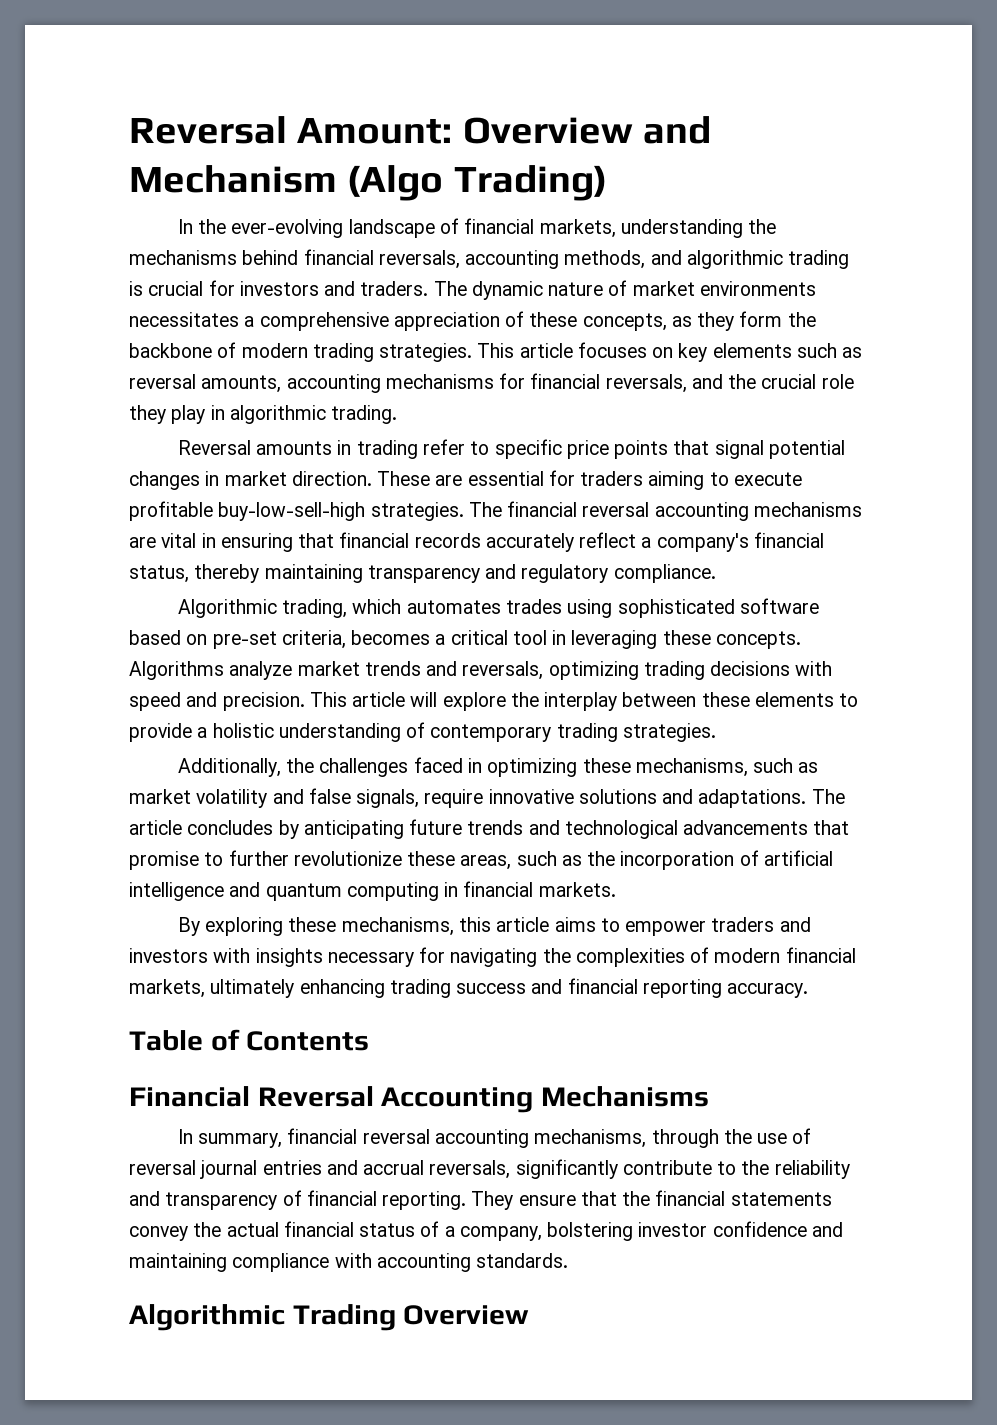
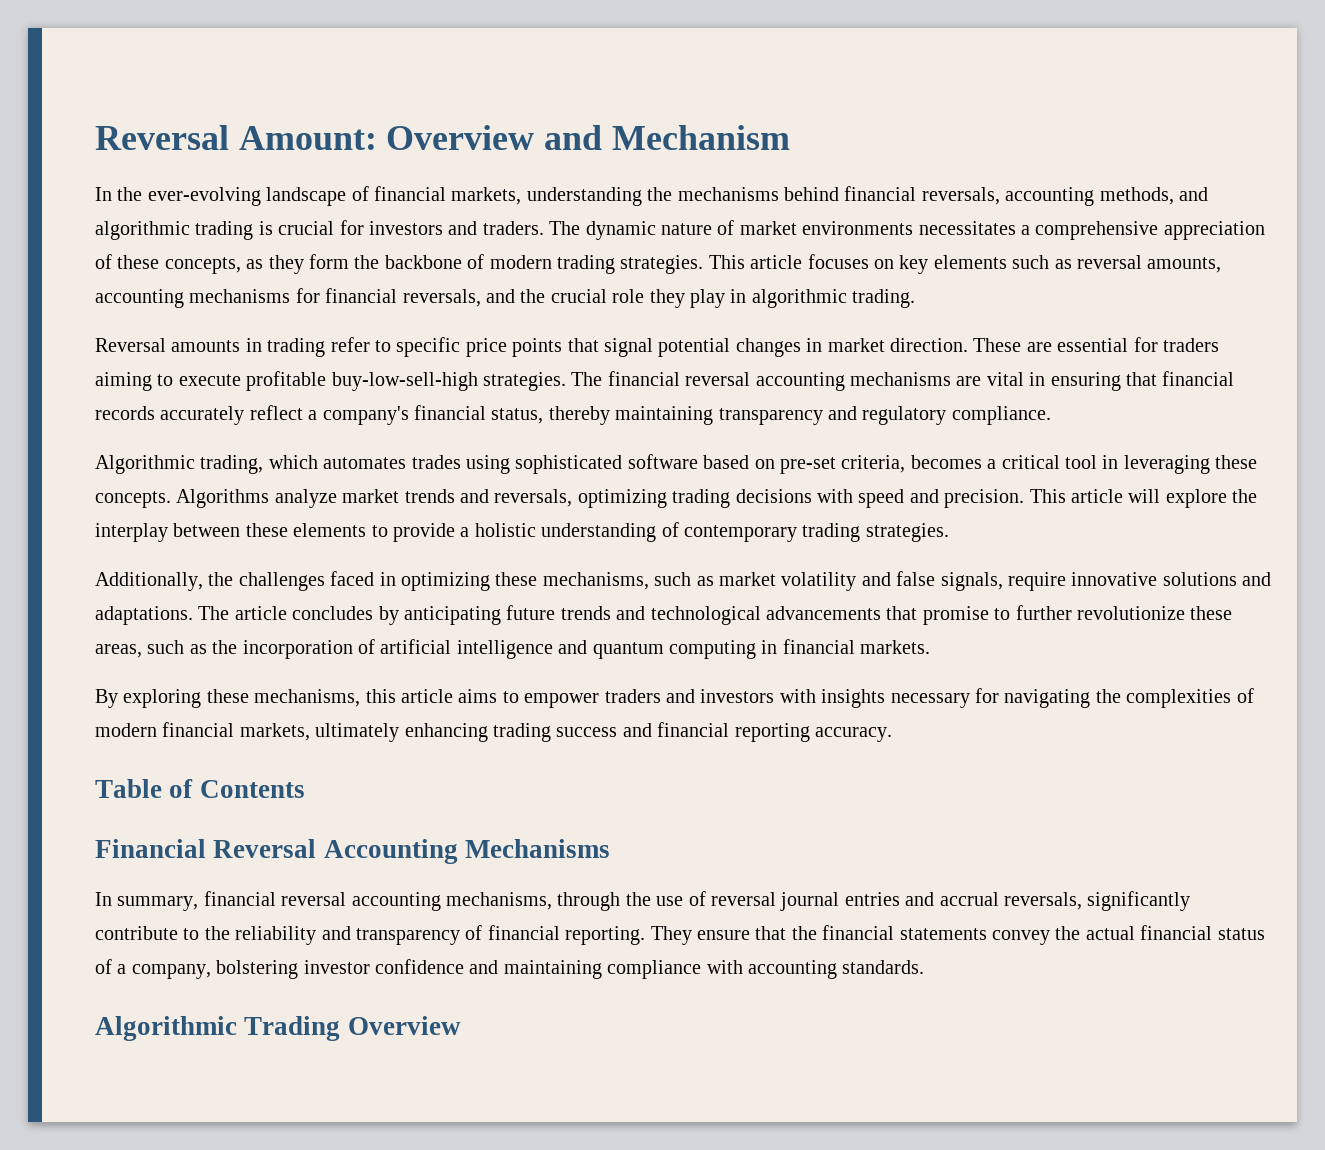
- Reversal Amount: Overview and Mechanism (Algo Trading)
+ Reversal Amount: Overview and Mechanism

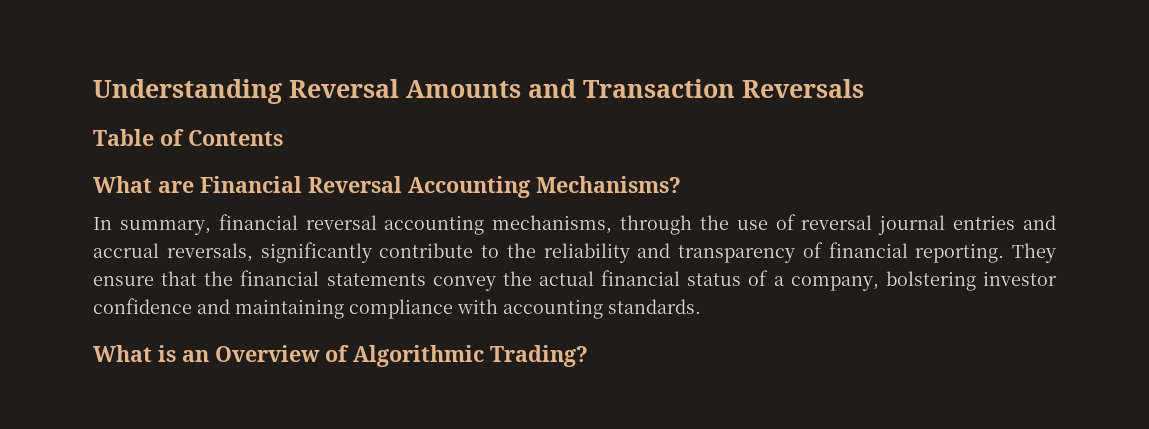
- Reversal Amount: Overview and Mechanism
- In the ever-evolving landscape of financial markets, understanding the mechanisms behind financial reversals, accounting methods, and algorithmic trading is crucial for investors and traders. The dynamic nature of market environments necessitates a comprehensive appreciation of these concepts, as they form the backbone of modern trading strategies. This article focuses on key elements such as reversal amounts, accounting mechanisms for financial reversals, and the crucial role they play in algorithmic trading.
- Reversal amounts in trading refer to specific price points that signal potential changes in market direction. These are essential for traders aiming to execute profitable buy-low-sell-high strategies. The financial reversal accounting mechanisms are vital in ensuring that financial records accurately reflect a company's financial status, thereby maintaining transparency and regulatory compliance.
- Algorithmic trading, which automates trades using sophisticated software based on pre-set criteria, becomes a critical tool in leveraging these concepts. Algorithms analyze market trends and reversals, optimizing trading decisions with speed and precision. This article will explore the interplay between these elements to provide a holistic understanding of contemporary trading strategies.
- Additionally, the challenges faced in optimizing these mechanisms, such as market volatility and false signals, require innovative solutions and adaptations. The article concludes by anticipating future trends and technological advancements that promise to further revolutionize these areas, such as the incorporation of artificial intelligence and quantum computing in financial markets.
- By exploring these mechanisms, this article aims to empower traders and investors with insights necessary for navigating the complexities of modern financial markets, ultimately enhancing trading success and financial reporting accuracy.
+ Understanding Reversal Amounts and Transaction Reversals
- Financial Reversal Accounting Mechanisms
+ What are Financial Reversal Accounting Mechanisms?
- Algorithmic Trading Overview
+ What is an Overview of Algorithmic Trading?

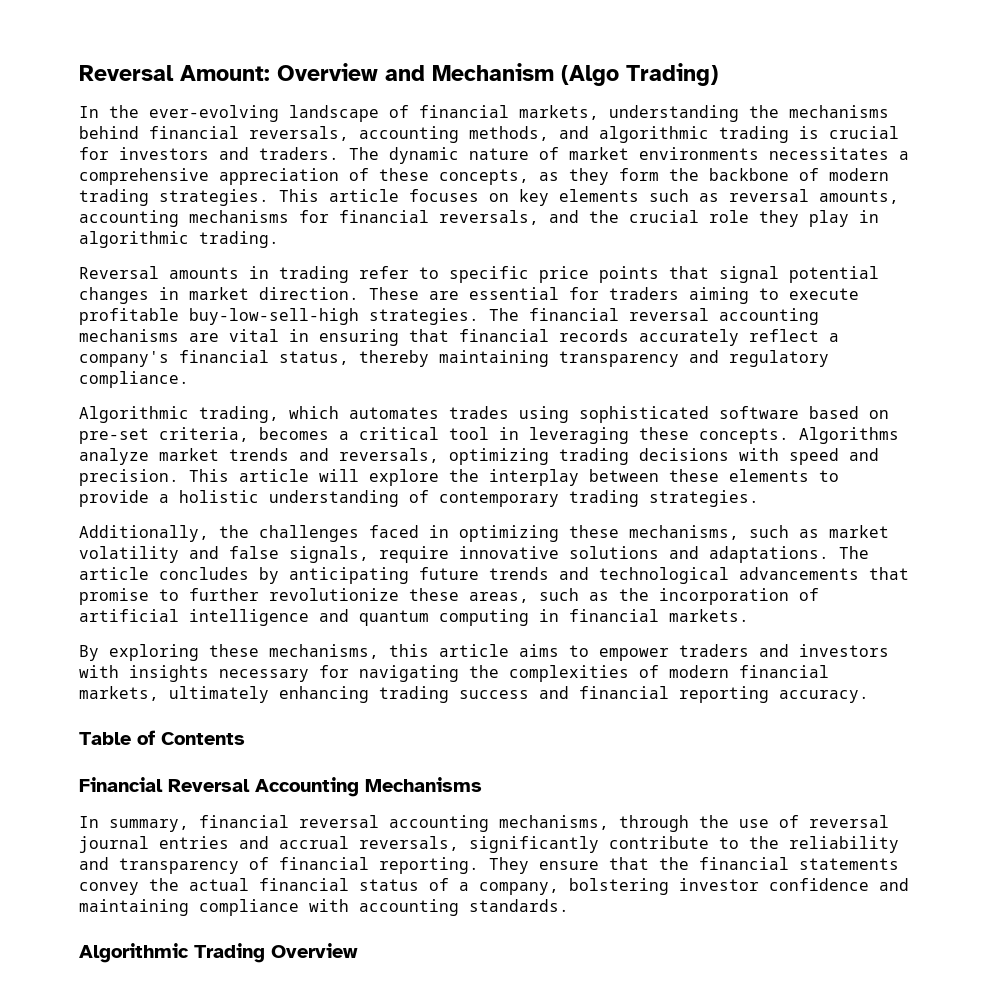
- Understanding Reversal Amounts and Transaction Reversals
+ Reversal Amount: Overview and Mechanism (Algo Trading)
+ In the ever-evolving landscape of financial markets, understanding the mechanisms behind financial reversals, accounting methods, and algorithmic trading is crucial for investors and traders. The dynamic nature of market environments necessitates a comprehensive appreciation of these concepts, as they form the backbone of modern trading strategies. This article focuses on key elements such as reversal amounts, accounting mechanisms for financial reversals, and the crucial role they play in algorithmic trading.
+ Reversal amounts in trading refer to specific price points that signal potential changes in market direction. These are essential for traders aiming to execute profitable buy-low-sell-high strategies. The financial reversal accounting mechanisms are vital in ensuring that financial records accurately reflect a company's financial status, thereby maintaining transparency and regulatory compliance.
+ Algorithmic trading, which automates trades using sophisticated software based on pre-set criteria, becomes a critical tool in leveraging these concepts. Algorithms analyze market trends and reversals, optimizing trading decisions with speed and precision. This article will explore the interplay between these elements to provide a holistic understanding of contemporary trading strategies.
+ Additionally, the challenges faced in optimizing these mechanisms, such as market volatility and false signals, require innovative solutions and adaptations. The article concludes by anticipating future trends and technological advancements that promise to further revolutionize these areas, such as the incorporation of artificial intelligence and quantum computing in financial markets.
+ By exploring these mechanisms, this article aims to empower traders and investors with insights necessary for navigating the complexities of modern financial markets, ultimately enhancing trading success and financial reporting accuracy.
- What are Financial Reversal Accounting Mechanisms?
+ Financial Reversal Accounting Mechanisms
- What is an Overview of Algorithmic Trading?
+ Algorithmic Trading Overview

